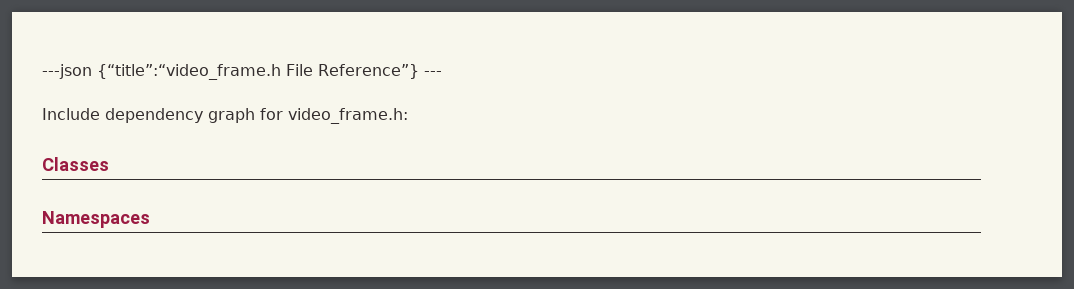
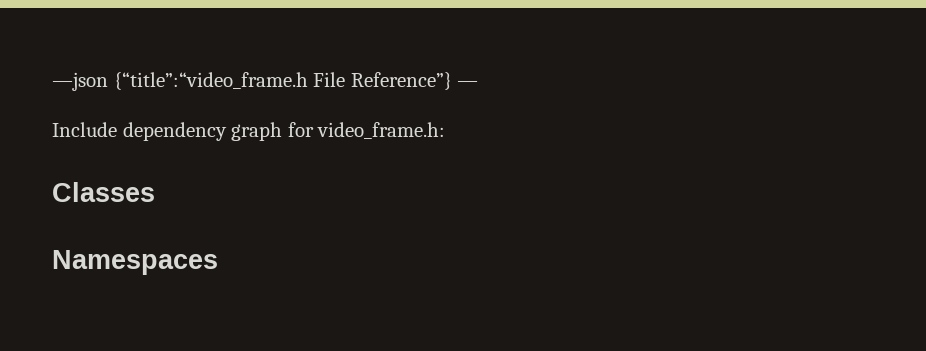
- ---json {“title”:“video_frame.h File Reference”} ---
+ —json {“title”:“video_frame.h File Reference”} —

